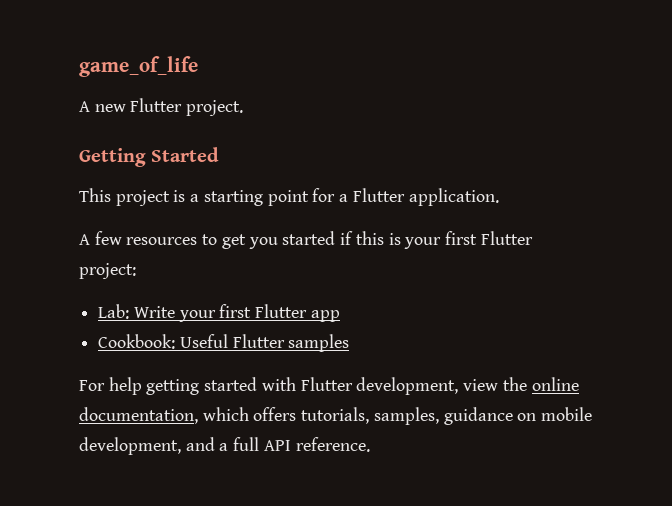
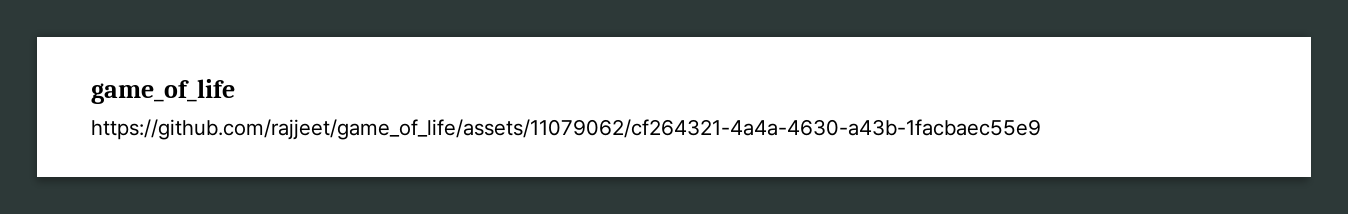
- A new Flutter project.
- Getting Started
- This project is a starting point for a Flutter application.
- A few resources to get you started if this is your first Flutter project:
- Lab: Write your first Flutter app
- Cookbook: Useful Flutter samples
- For help getting started with Flutter development, view the online documentation, which offers tutorials, samples, guidance on mobile development, and a full API reference.
+ https://github.com/rajjeet/game_of_life/assets/11079062/cf264321-4a4a-4630-a43b-1facbaec55e9

